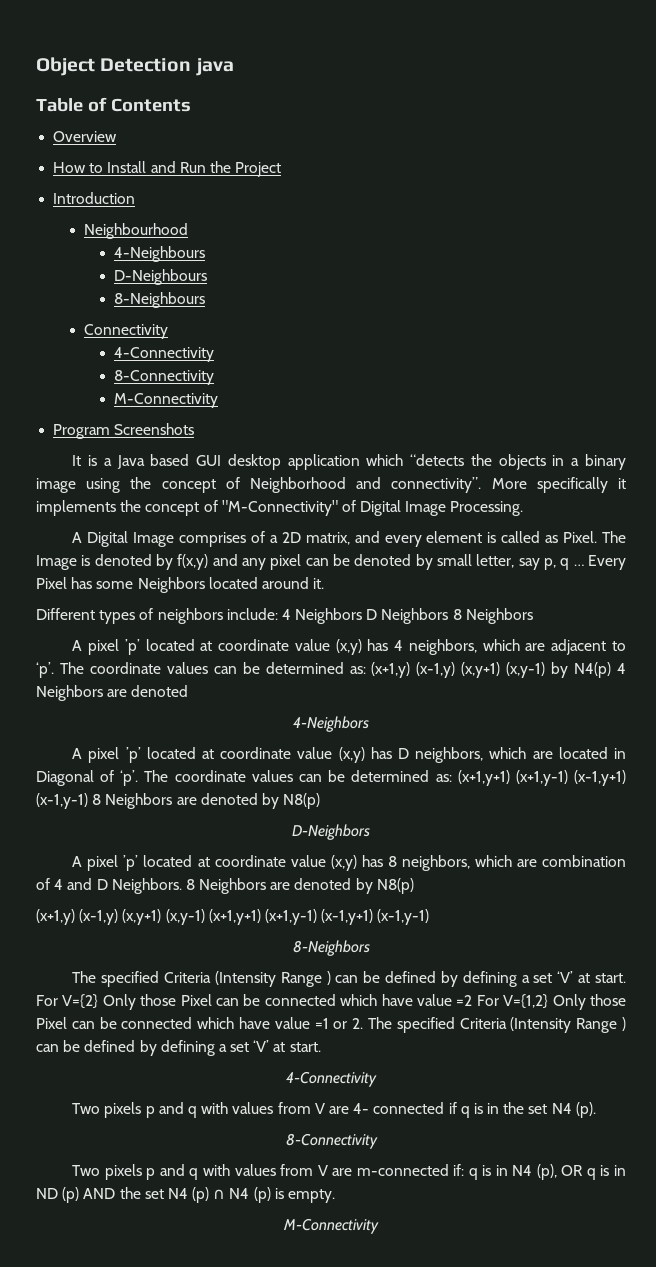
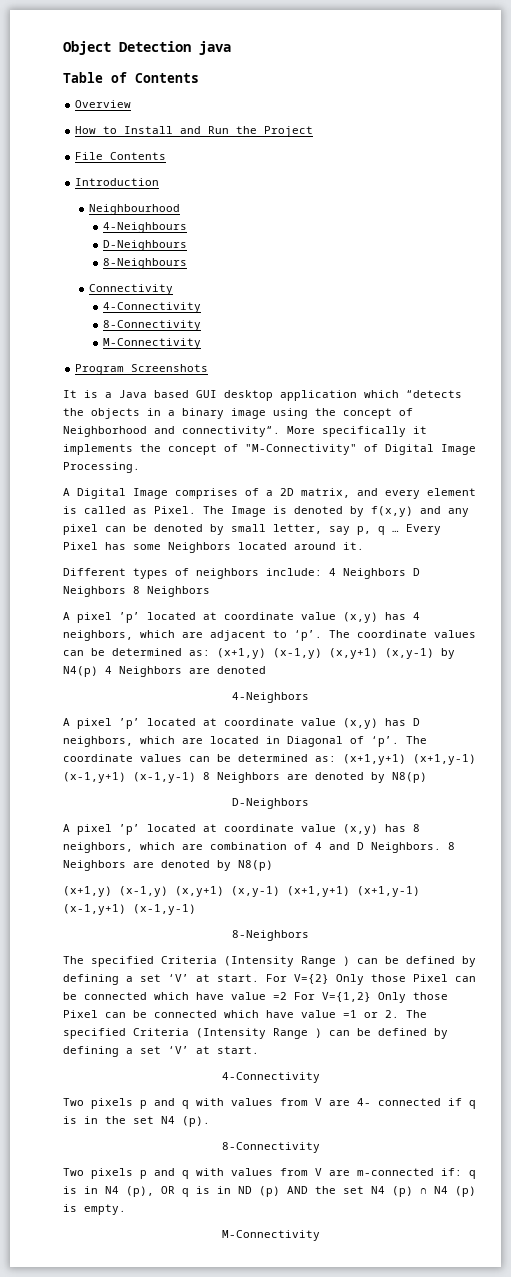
+ File Contents

